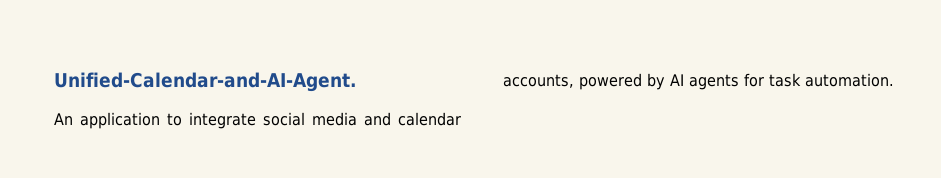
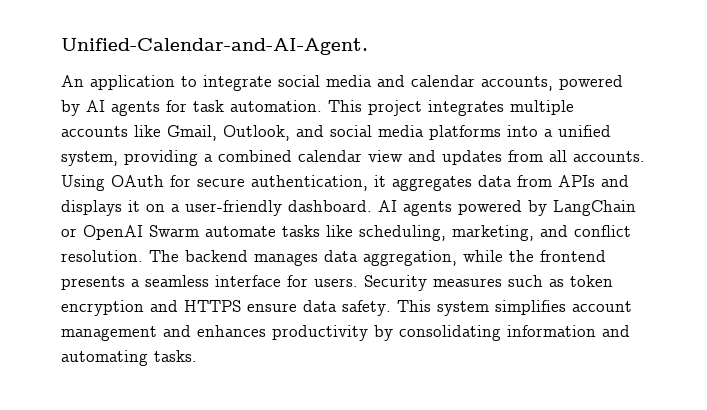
+ This project integrates multiple accounts like Gmail, Outlook, and social media platforms into a unified system, providing a combined calendar view and updates from all accounts. Using OAuth for secure authentication, it aggregates data from APIs and displays it on a user-friendly dashboard. AI agents powered by LangChain or OpenAI Swarm automate tasks like scheduling, marketing, and conflict resolution. The backend manages data aggregation, while the frontend presents a seamless interface for users. Security measures such as token encryption and HTTPS ensure data safety. This system simplifies account management and enhances productivity by consolidating information and automating tasks.

